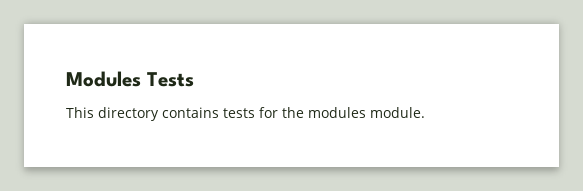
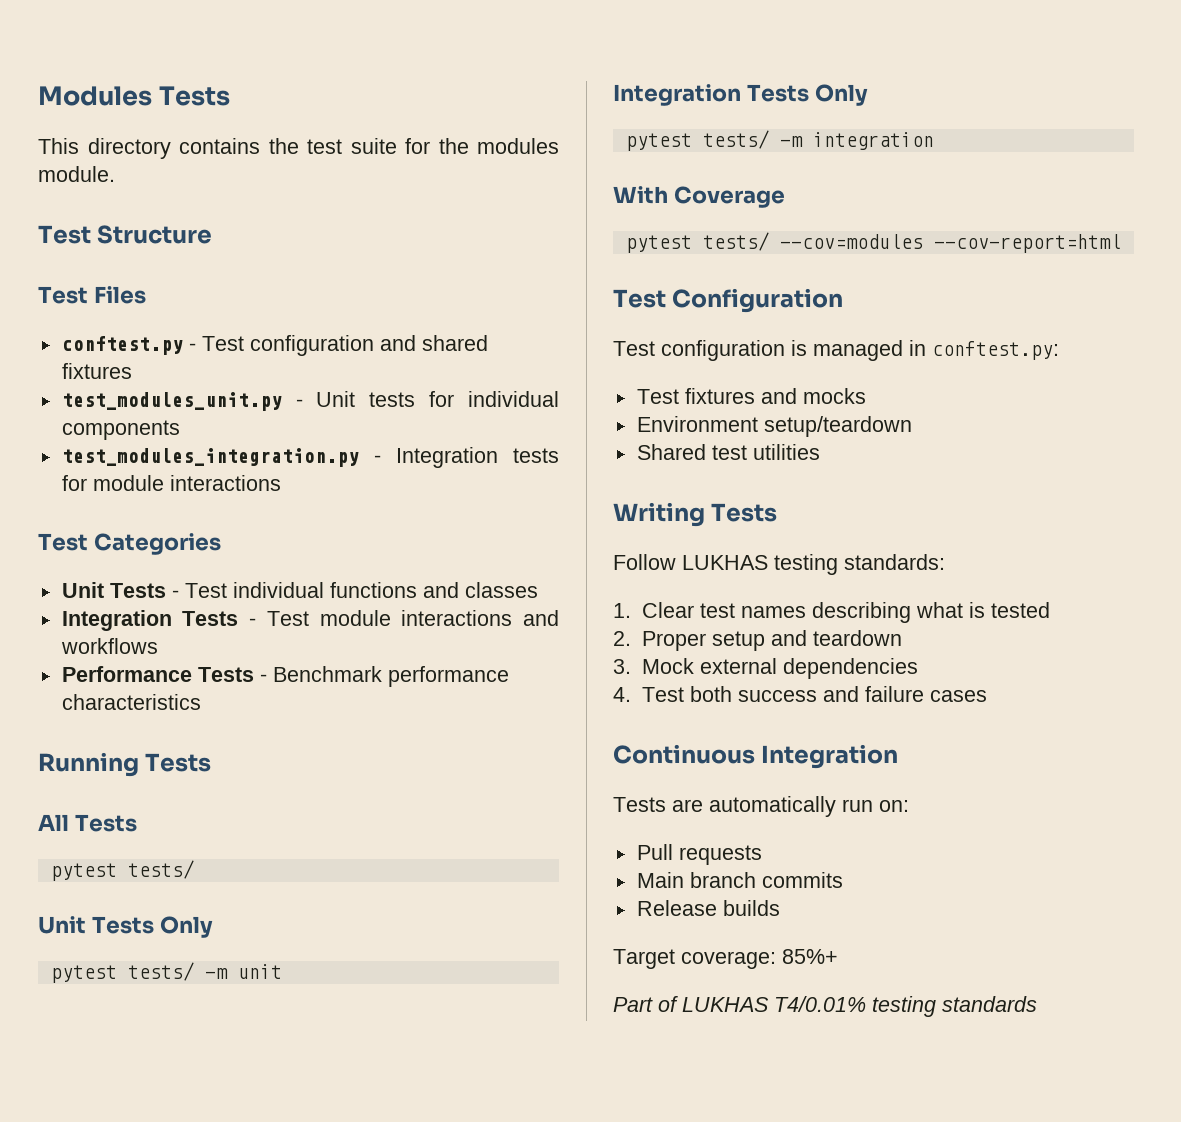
- This directory contains tests for the modules module.
+ This directory contains the test suite for the modules module.
+ Test Structure
+ Test Files
+ conftest.py - Test configuration and shared fixtures
+ test_modules_unit.py - Unit tests for individual components
+ test_modules_integration.py - Integration tests for module interactions
+ Test Categories
+ Unit Tests - Test individual functions and classes
+ Integration Tests - Test module interactions and workflows
+ Performance Tests - Benchmark performance characteristics
+ Running Tests
+ All Tests
+ pytest tests/
+ Unit Tests Only
+ pytest tests/ -m unit
+ Integration Tests Only
+ pytest tests/ -m integration
+ With Coverage
+ pytest tests/ --cov=modules --cov-report=html
+ Test Configuration
+ Test configuration is managed in conftest.py:
+ Test fixtures and mocks
+ Environment setup/teardown
+ Shared test utilities
+ Writing Tests
+ Follow LUKHAS testing standards:
+ 1. Clear test names describing what is tested
+ 2. Proper setup and teardown
+ 3. Mock external dependencies
+ 4. Test both success and failure cases
+ Continuous Integration
+ Tests are automatically run on:
+ Pull requests
+ Main branch commits
+ Release builds
+ Target coverage: 85%+
+ Part of LUKHAS T4/0.01% testing standards

